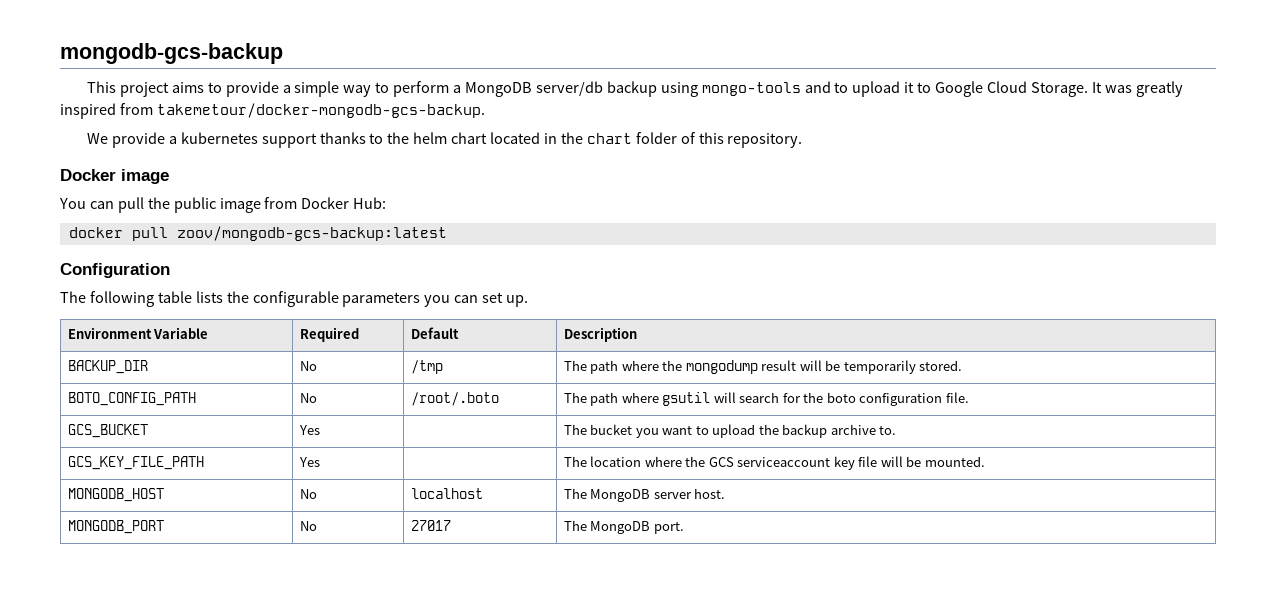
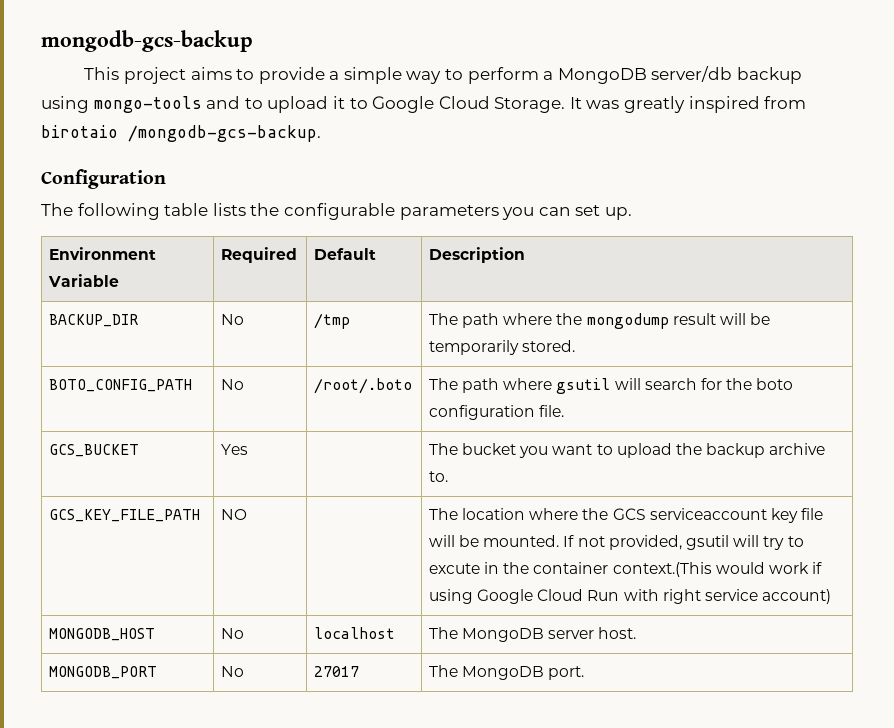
- It was greatly inspired from takemetour/docker-mongodb-gcs-backup.
- We provide a kubernetes support thanks to the helm chart located in the chart folder of this repository.
- Docker image
- You can pull the public image from Docker Hub:
- docker pull zoov/mongodb-gcs-backup:latest
+ It was greatly inspired from birotaio /mongodb-gcs-backup.
- GCS_KEY_FILE_PATH | Yes | | The location where the GCS serviceaccount key file will be mounted.
+ GCS_KEY_FILE_PATH | NO | | The location where the GCS serviceaccount key file will be mounted. If not provided, gsutil will try to excute in the container context.(This would work if using Google Cloud Run with right service account)

